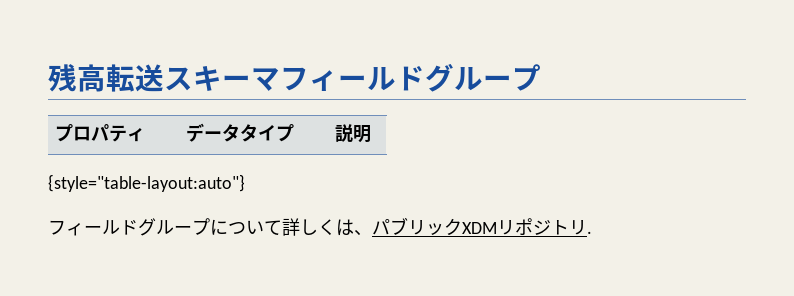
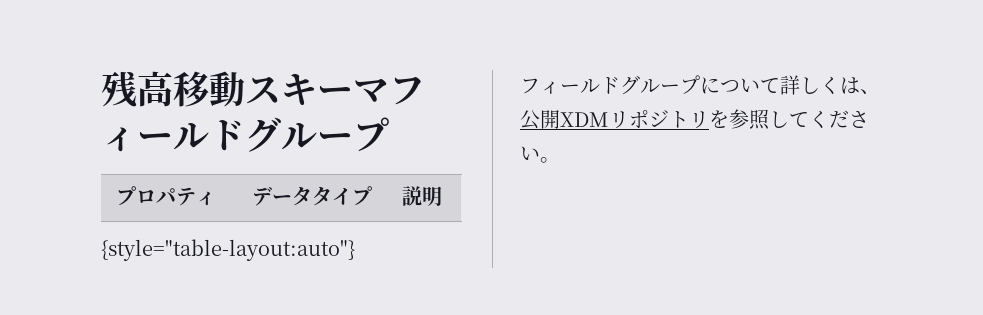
- 残高転送スキーマフィールドグループ
+ 残高移動スキーマフィールドグループ
- フィールドグループについて詳しくは、パブリックXDMリポジトリ.
+ フィールドグループについて詳しくは、公開XDMリポジトリを参照してください。

